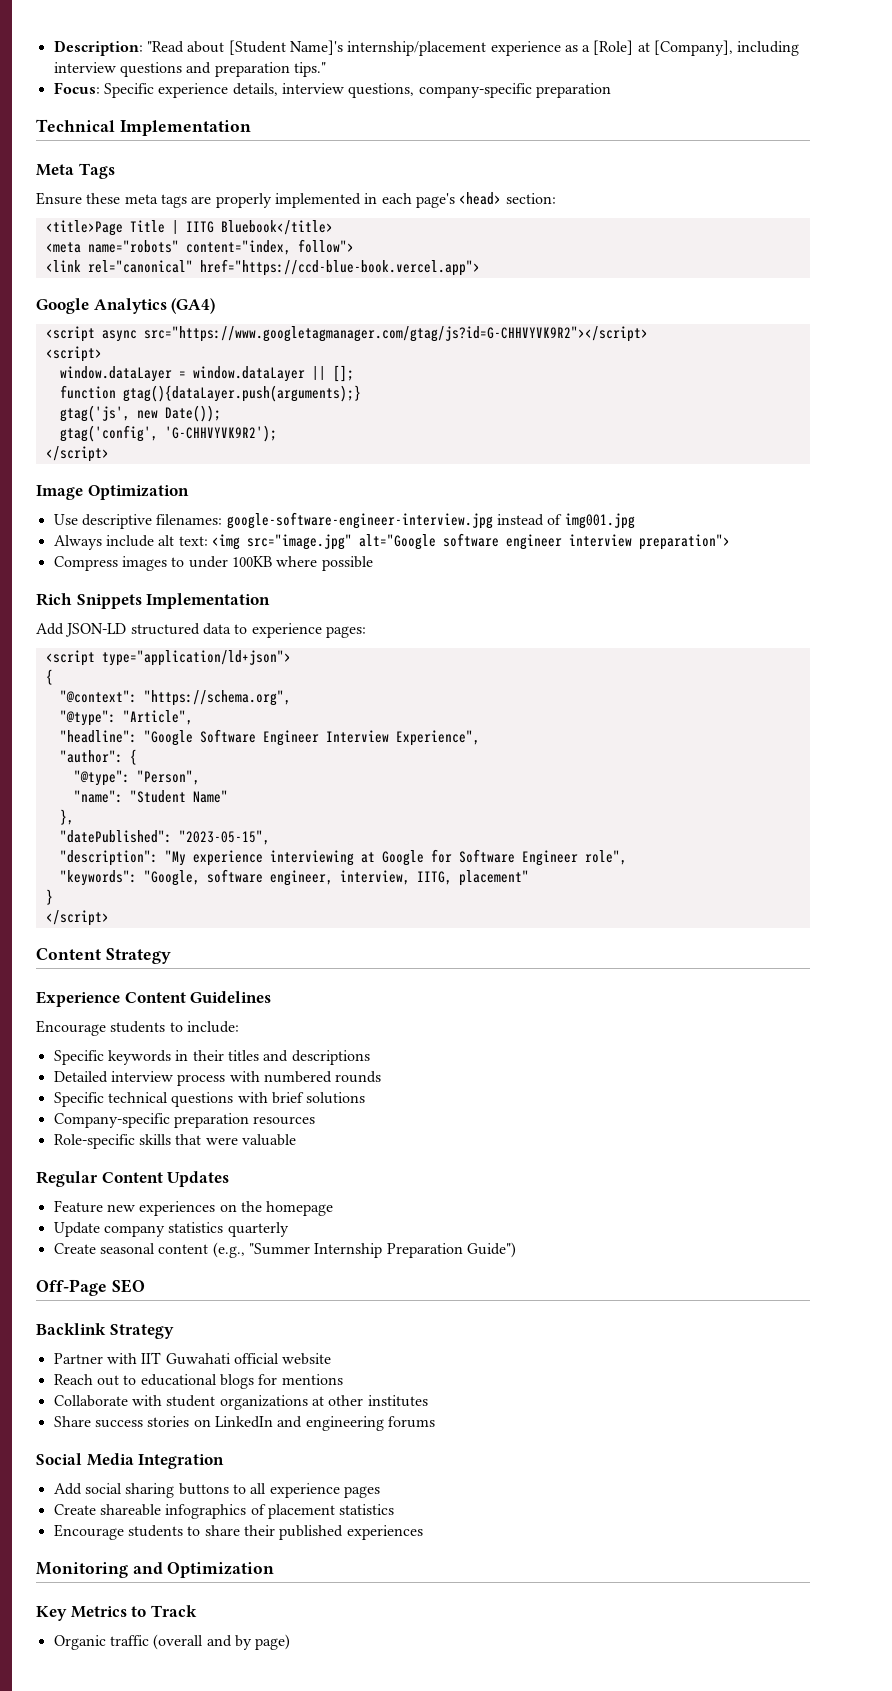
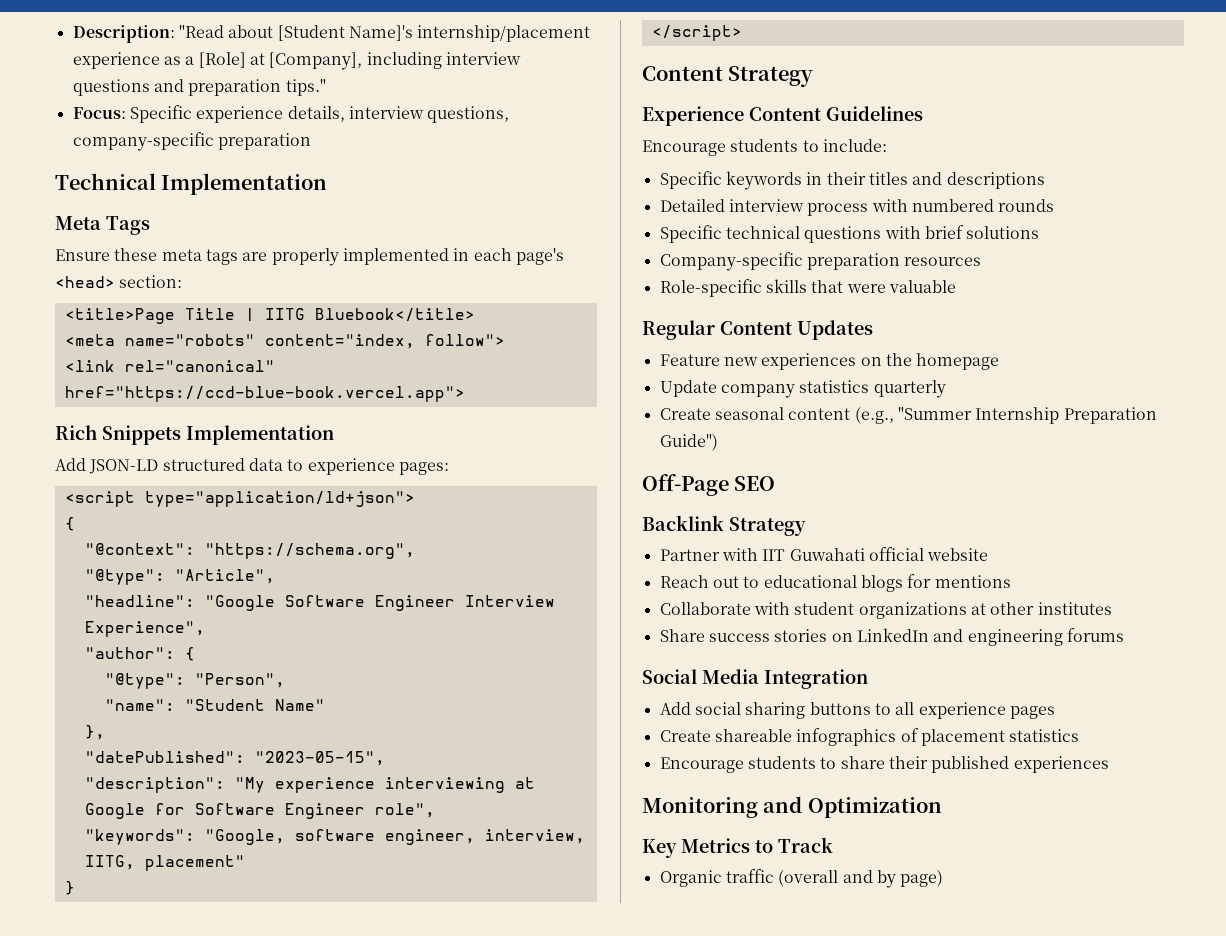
- Google Analytics (GA4)
- <script async src="https://www.googletagmanager.com/gtag/js?id=G-CHHVYVK9R2"></script>
- <script>
- window.dataLayer = window.dataLayer || [];
- function gtag(){dataLayer.push(arguments);}
- gtag('js', new Date());
- gtag('config', 'G-CHHVYVK9R2');
- </script>
- Image Optimization
- Use descriptive filenames: google-software-engineer-interview.jpg instead of img001.jpg
- Always include alt text: <img src="image.jpg" alt="Google software engineer interview preparation">
- Compress images to under 100KB where possible

